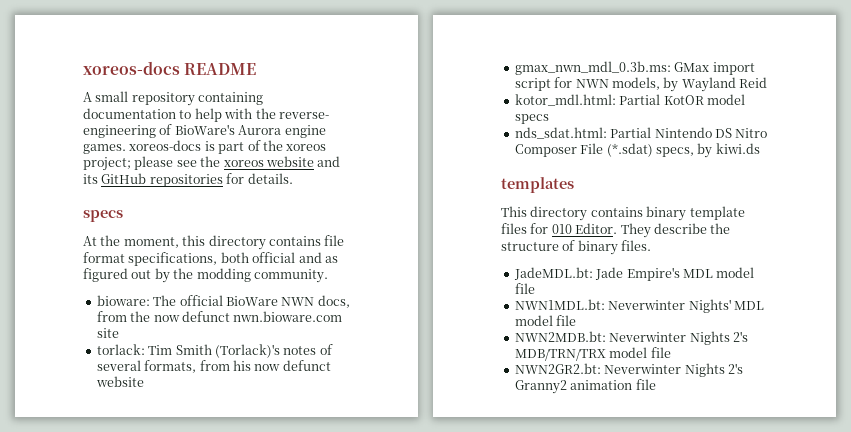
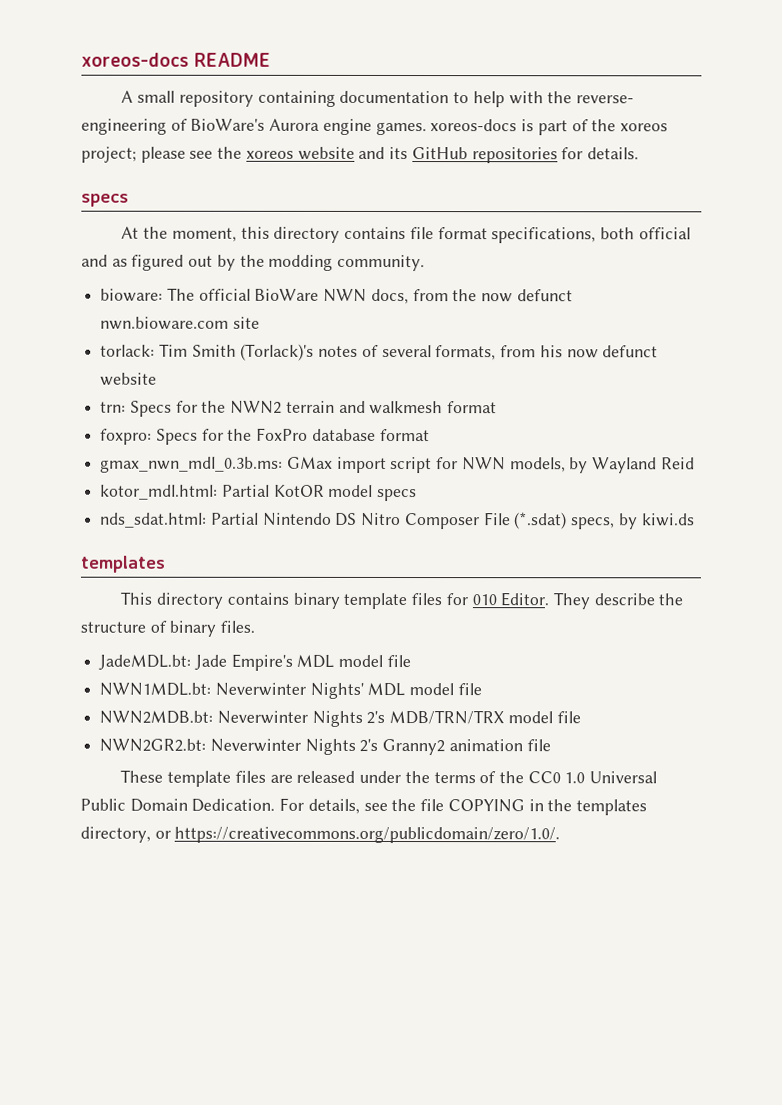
+ trn: Specs for the NWN2 terrain and walkmesh format
+ foxpro: Specs for the FoxPro database format
+ These template files are released under the terms of the CC0 1.0 Universal Public Domain Dedication. For details, see the file COPYING in the templates directory, or https://creativecommons.org/publicdomain/zero/1.0/.

